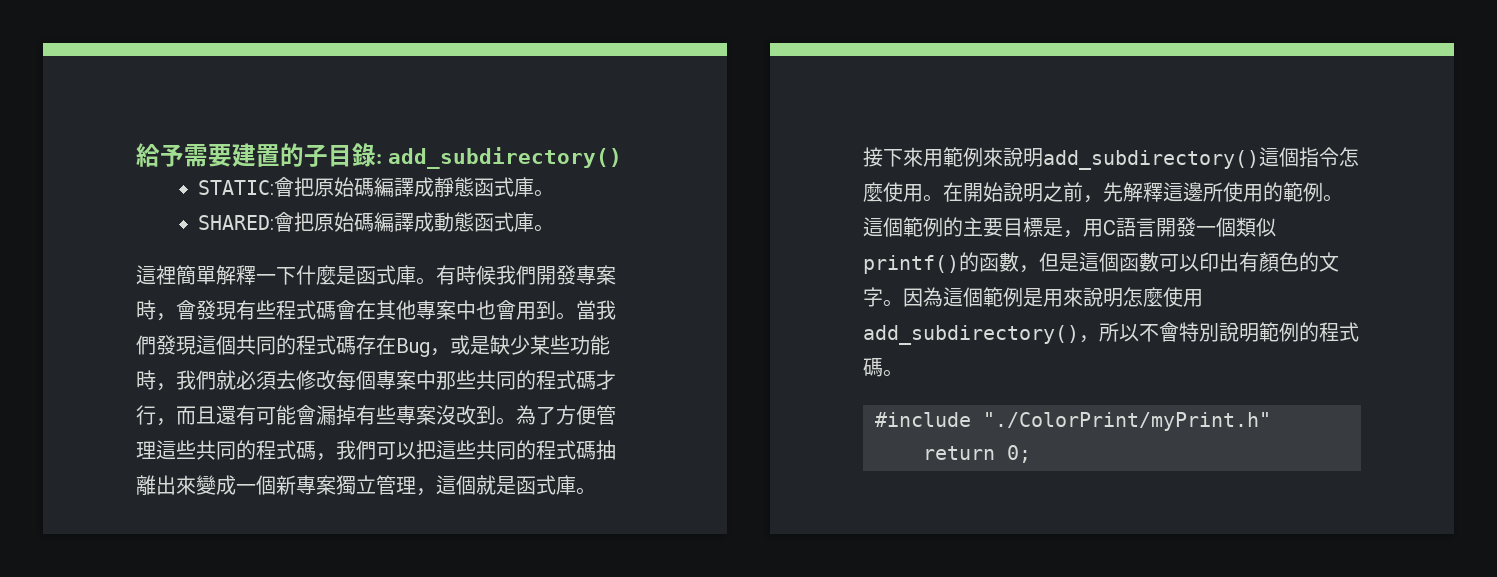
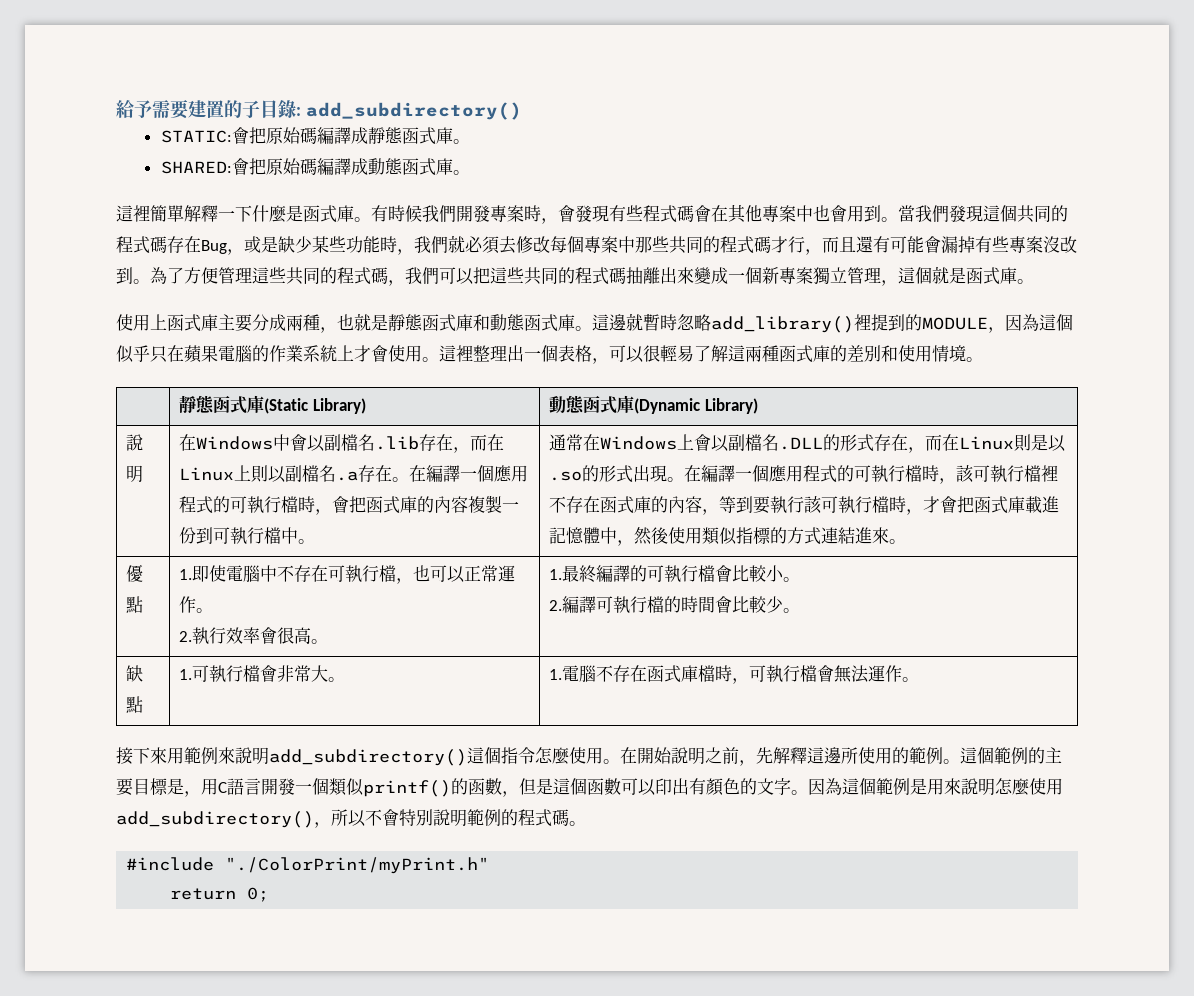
+ 使用上函式庫主要分成兩種，也就是靜態函式庫和動態函式庫。這邊就暫時忽略add_library()裡提到的MODULE，因為這個似乎只在蘋果電腦的作業系統上才會使用。這裡整理出一個表格，可以很輕易了解這兩種函式庫的差別和使用情境。
+ | 靜態函式庫(Static Library) | 動態函式庫(Dynamic Library)
+ 說明 | 在Windows中會以副檔名.lib存在，而在Linux上則以副檔名.a存在。在編譯一個應用程式的可執行檔時，會把函式庫的內容複製一份到可執行檔中。 | 通常在Windows上會以副檔名.DLL的形式存在，而在Linux則是以.so的形式出現。在編譯一個應用程式的可執行檔時，該可執行檔裡不存在函式庫的內容，等到要執行該可執行檔時，才會把函式庫載進記憶體中，然後使用類似指標的方式連結進來。
+ 優點 | 1.即使電腦中不存在可執行檔，也可以正常運作。
+ 2.執行效率會很高。 | 1.最終編譯的可執行檔會比較小。
+ 2.編譯可執行檔的時間會比較少。
+ 缺點 | 1.可執行檔會非常大。 | 1.電腦不存在函式庫檔時，可執行檔會無法運作。

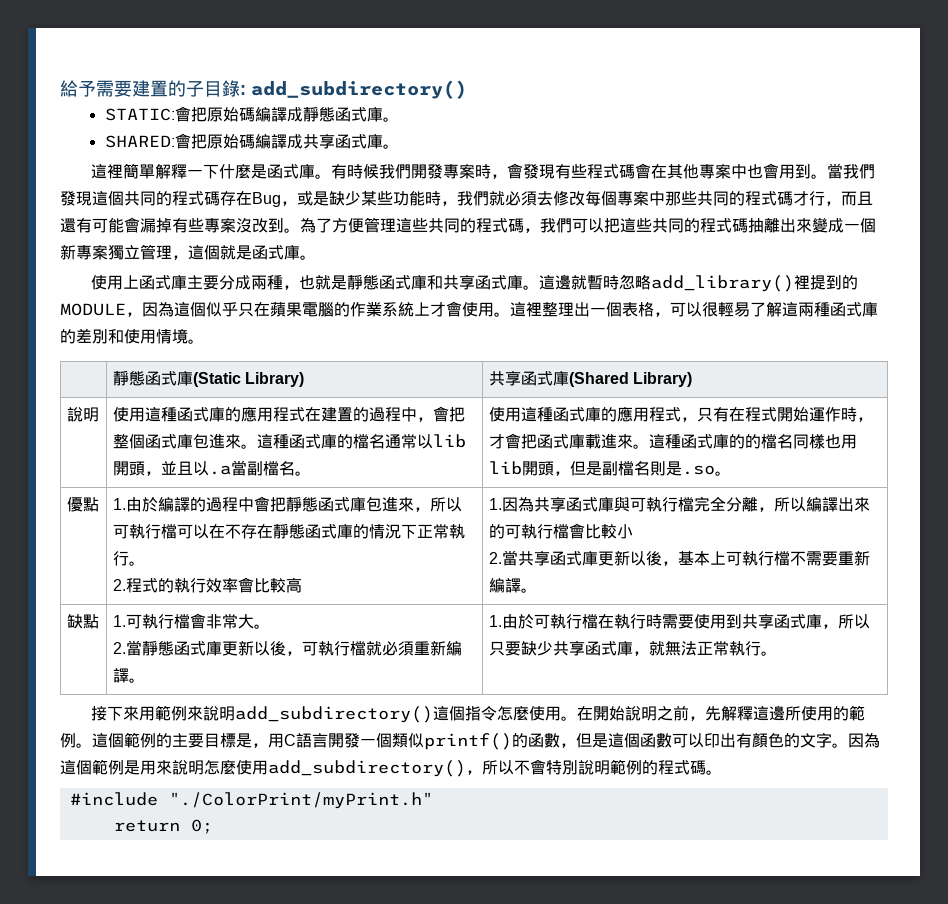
- SHARED:會把原始碼編譯成動態函式庫。
+ SHARED:會把原始碼編譯成共享函式庫。
- 使用上函式庫主要分成兩種，也就是靜態函式庫和動態函式庫。
+ 使用上函式庫主要分成兩種，也就是靜態函式庫和共享函式庫。
- | 靜態函式庫(Static Library) | 動態函式庫(Dynamic Library)
+ | 靜態函式庫(Static Library) | 共享函式庫(Shared Library)
- 在Windows中會以副檔名.lib存在，而在Linux上則以副檔名.a存在。在編譯一個應用程式的可執行檔時，會把函式庫的內容複製一份到可執行檔中。 | 通常在Windows上會以副檔名.DLL的形式存在，而在Linux則是以.so的形式出現。在編譯一個應用程式的可執行檔時，該可執行檔裡不存在函式庫的內容，等到要執行該可執行檔時，才會把函式庫載進記憶體中，然後使用類似指標的方式連結進來。
- 優點 | 1.即使電腦中不存在可執行檔，也可以正常運作。
- 2.執行效率會很高。 | 1.最終編譯的可執行檔會比較小。
- 2.編譯可執行檔的時間會比較少。
+ 使用這種函式庫的應用程式在建置的過程中，會把整個函式庫包進來。這種函式庫的檔名通常以lib開頭，並且以.a當副檔名。 | 使用這種函式庫的應用程式，只有在程式開始運作時，才會把函式庫載進來。這種函式庫的的檔名同樣也用lib開頭，但是副檔名則是.so。
+ 優點 | 1.由於編譯的過程中會把靜態函式庫包進來，所以可執行檔可以在不存在靜態函式庫的情況下正常執行。
+ 2.程式的執行效率會比較高 | 1.因為共享函式庫與可執行檔完全分離，所以編譯出來的可執行檔會比較小
+ 2.當共享函式庫更新以後，基本上可執行檔不需要重新編譯。
- 1.電腦不存在函式庫檔時，可執行檔會無法運作。
+ 2.當靜態函式庫更新以後，可執行檔就必須重新編譯。 | 1.由於可執行檔在執行時需要使用到共享函式庫，所以只要缺少共享函式庫，就無法正常執行。

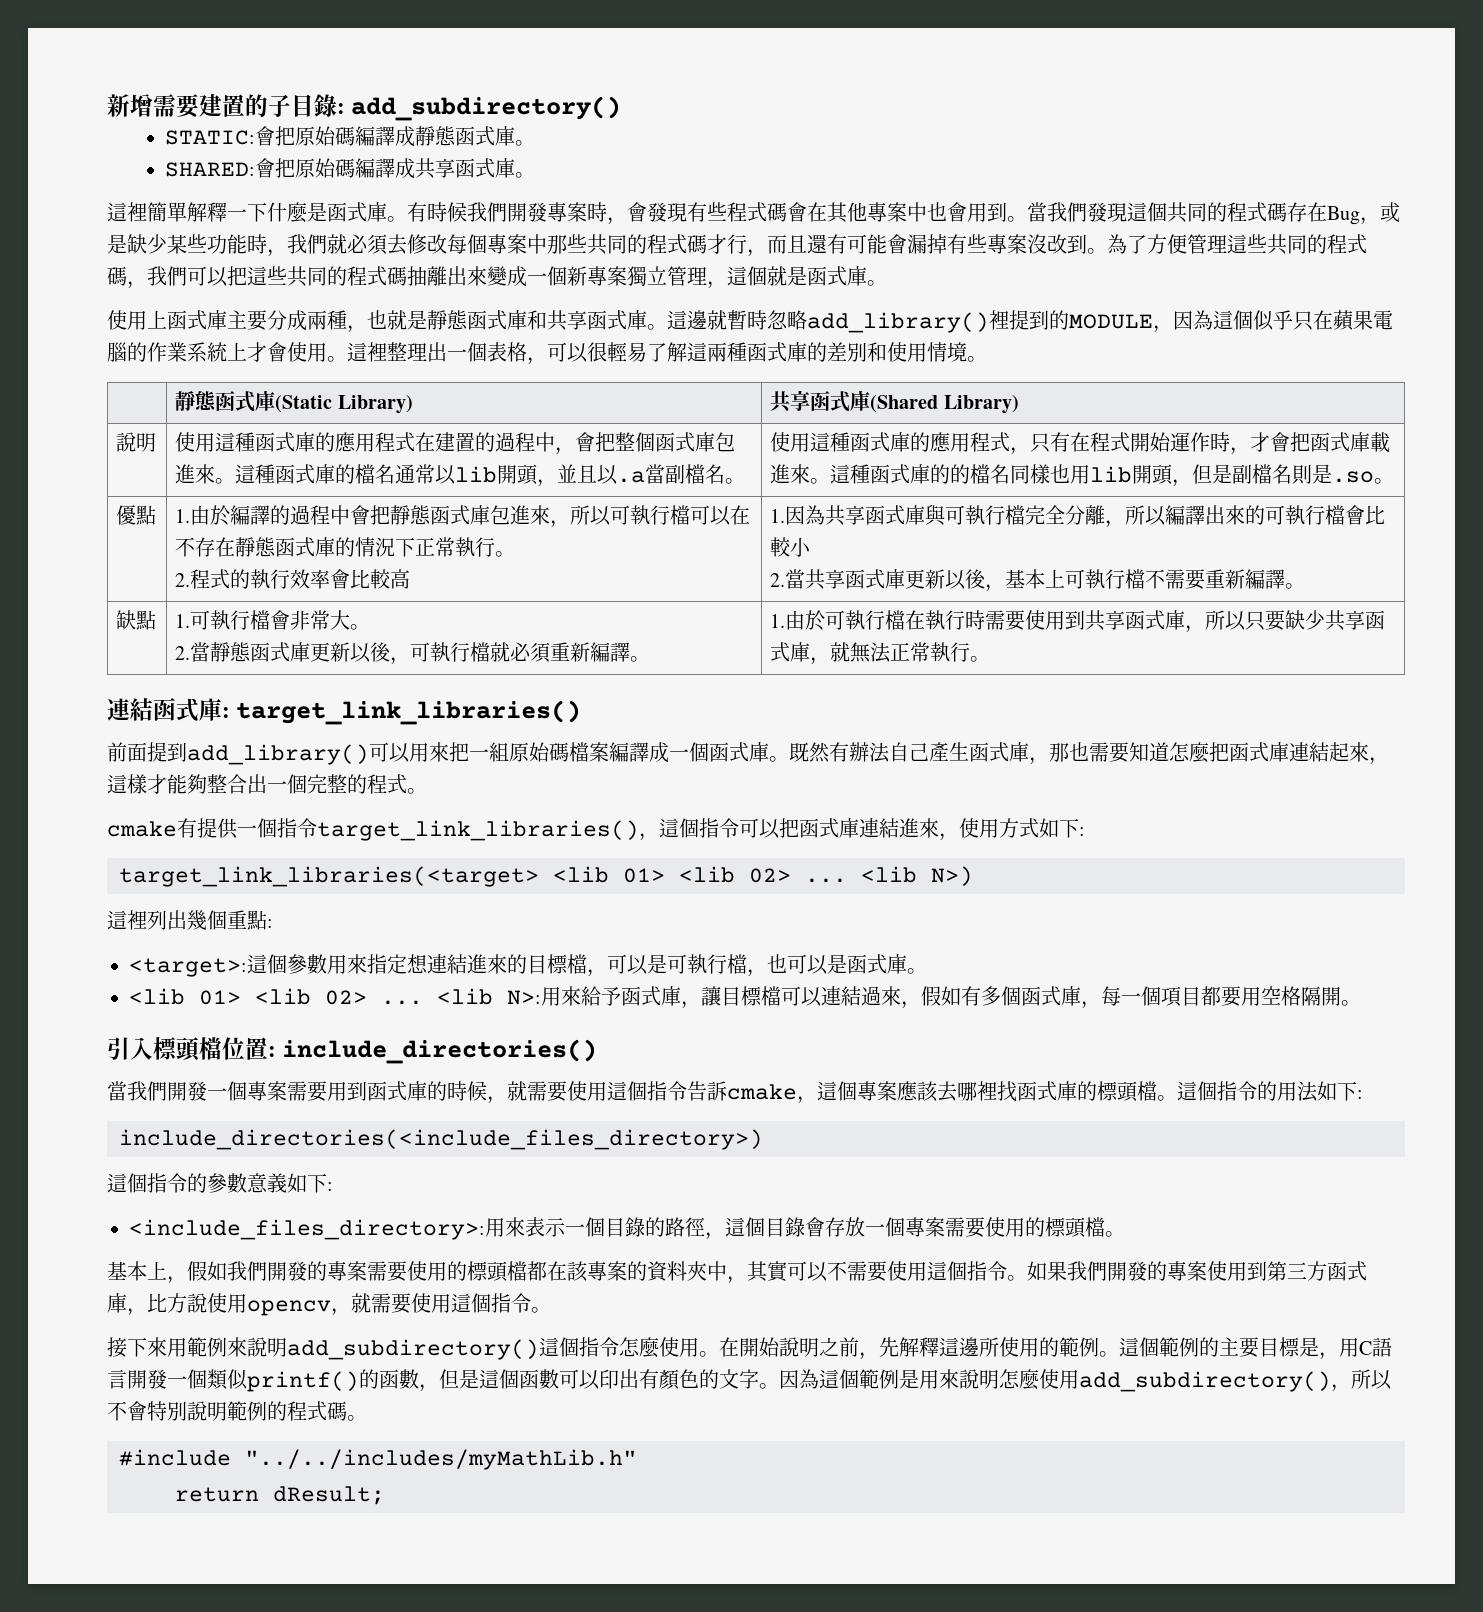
- 給予需要建置的子目錄: add_subdirectory()
+ 新增需要建置的子目錄: add_subdirectory()
+ 連結函式庫: target_link_libraries()
+ 前面提到add_library()可以用來把一組原始碼檔案編譯成一個函式庫。既然有辦法自己產生函式庫，那也需要知道怎麼把函式庫連結起來，這樣才能夠整合出一個完整的程式。
+ cmake有提供一個指令target_link_libraries()，這個指令可以把函式庫連結進來，使用方式如下:
+ target_link_libraries(<target> <lib 01> <lib 02> ... <lib N>)
+ 這裡列出幾個重點:
+ <target>:這個參數用來指定想連結進來的目標檔，可以是可執行檔，也可以是函式庫。
+ <lib 01> <lib 02> ... <lib N>:用來給予函式庫，讓目標檔可以連結過來，假如有多個函式庫，每一個項目都要用空格隔開。
+ 引入標頭檔位置: include_directories()
+ 當我們開發一個專案需要用到函式庫的時候，就需要使用這個指令告訴cmake，這個專案應該去哪裡找函式庫的標頭檔。這個指令的用法如下:
+ include_directories(<include_files_directory>)
+ 這個指令的參數意義如下:
+ <include_files_directory>:用來表示一個目錄的路徑，這個目錄會存放一個專案需要使用的標頭檔。
+ 基本上，假如我們開發的專案需要使用的標頭檔都在該專案的資料夾中，其實可以不需要使用這個指令。如果我們開發的專案使用到第三方函式庫，比方說使用opencv，就需要使用這個指令。
- #include "./ColorPrint/myPrint.h"
+ #include "../../includes/myMathLib.h"
- return 0;
+ return dResult;

